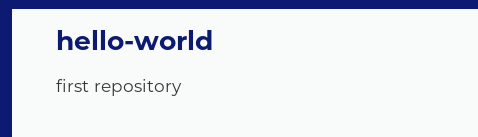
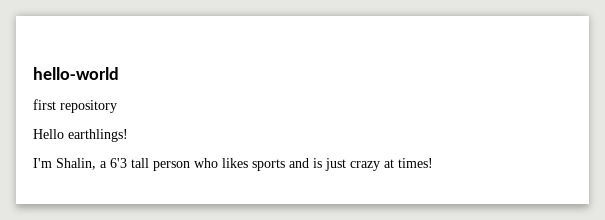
+ Hello earthlings!
+ I'm Shalin, a 6'3 tall person who likes sports and is just crazy at times!

